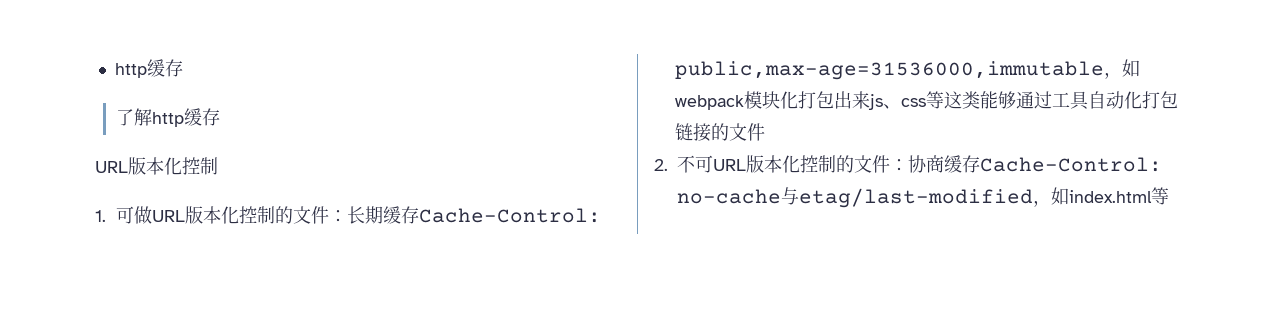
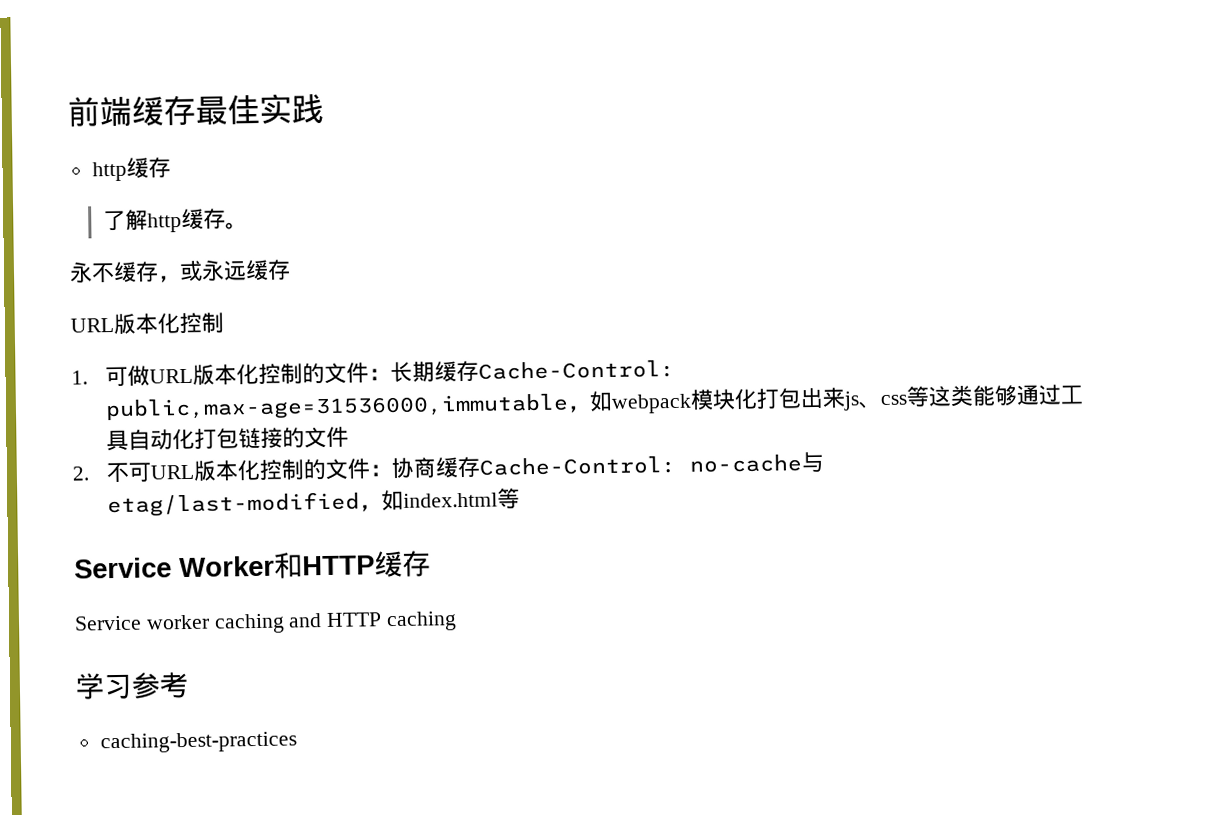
+ 前端缓存最佳实践
- 了解http缓存
+ 了解http缓存。
+ 永不缓存，或永远缓存
+ Service Worker和HTTP缓存
+ Service worker caching and HTTP caching
+ 学习参考
+ caching-best-practices

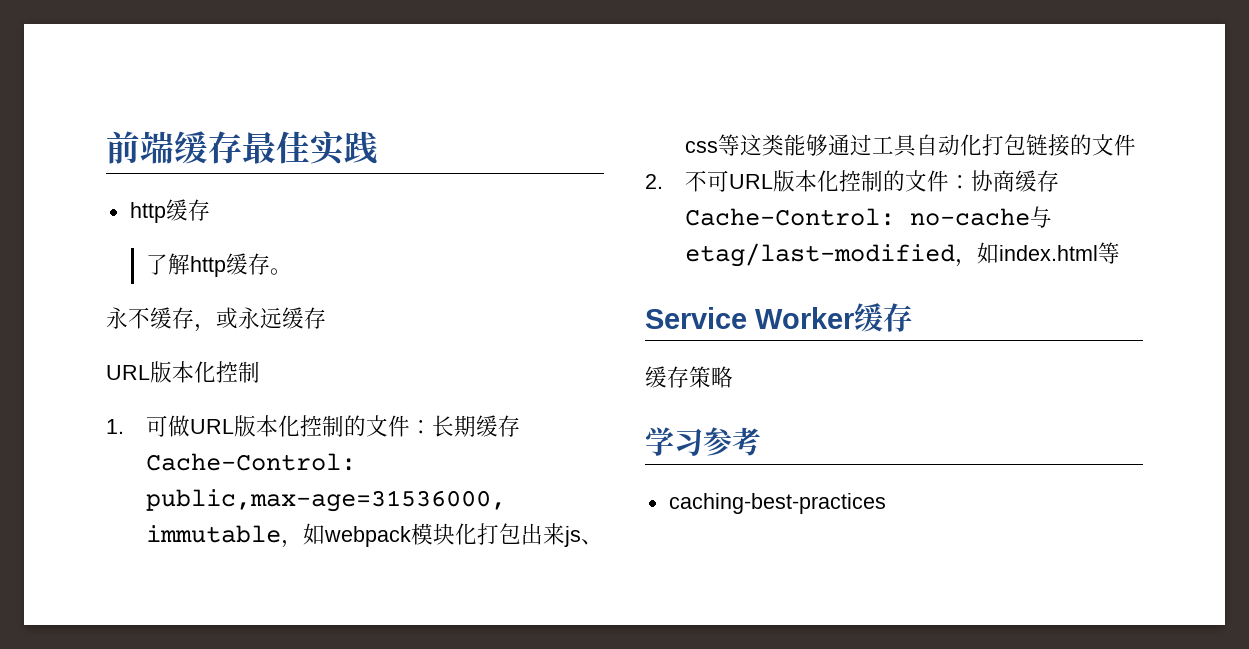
- Service Worker和HTTP缓存
- Service worker caching and HTTP caching
+ Service Worker缓存
+ 缓存策略

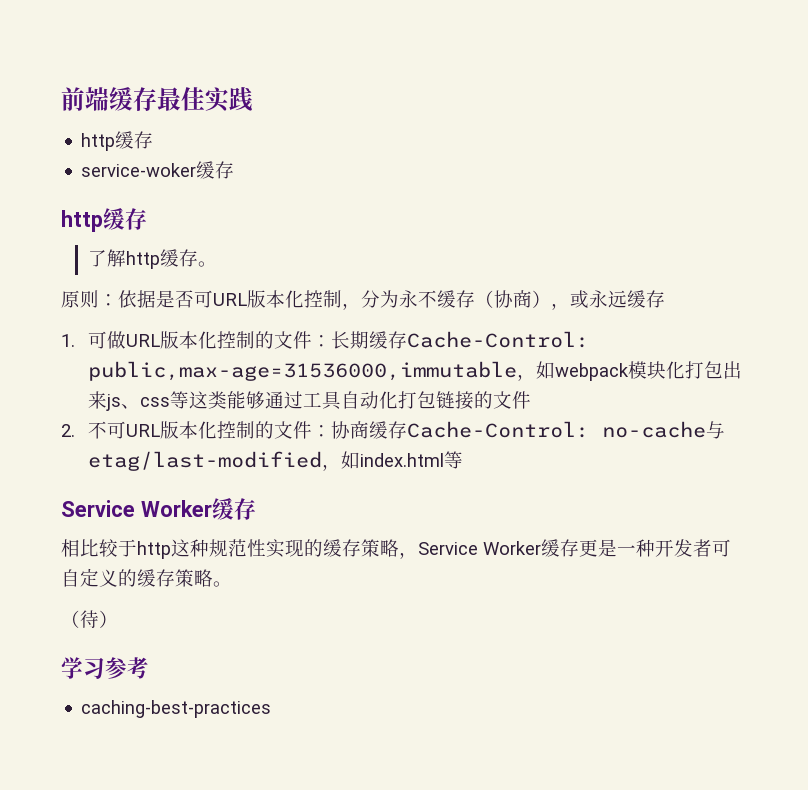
+ service-woker缓存
+ http缓存
- 永不缓存，或永远缓存
- URL版本化控制
+ 原则：依据是否可URL版本化控制，分为永不缓存（协商），或永远缓存
- 缓存策略
+ 相比较于http这种规范性实现的缓存策略，Service Worker缓存更是一种开发者可自定义的缓存策略。
+ （待）

